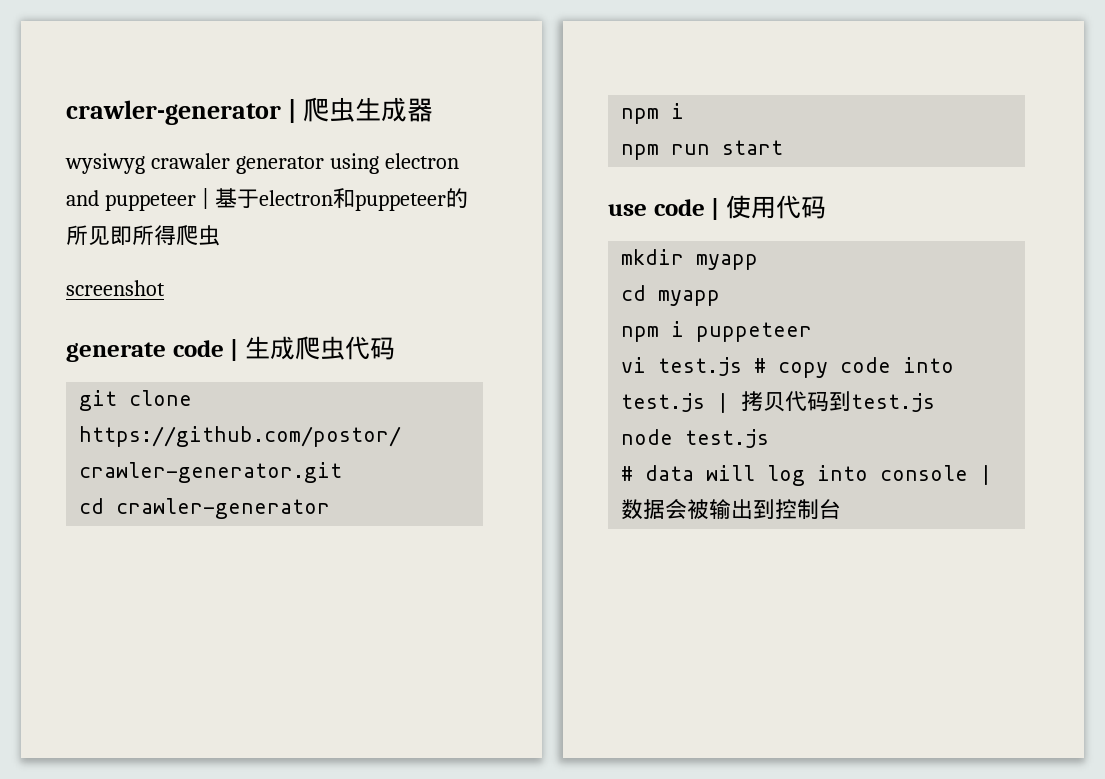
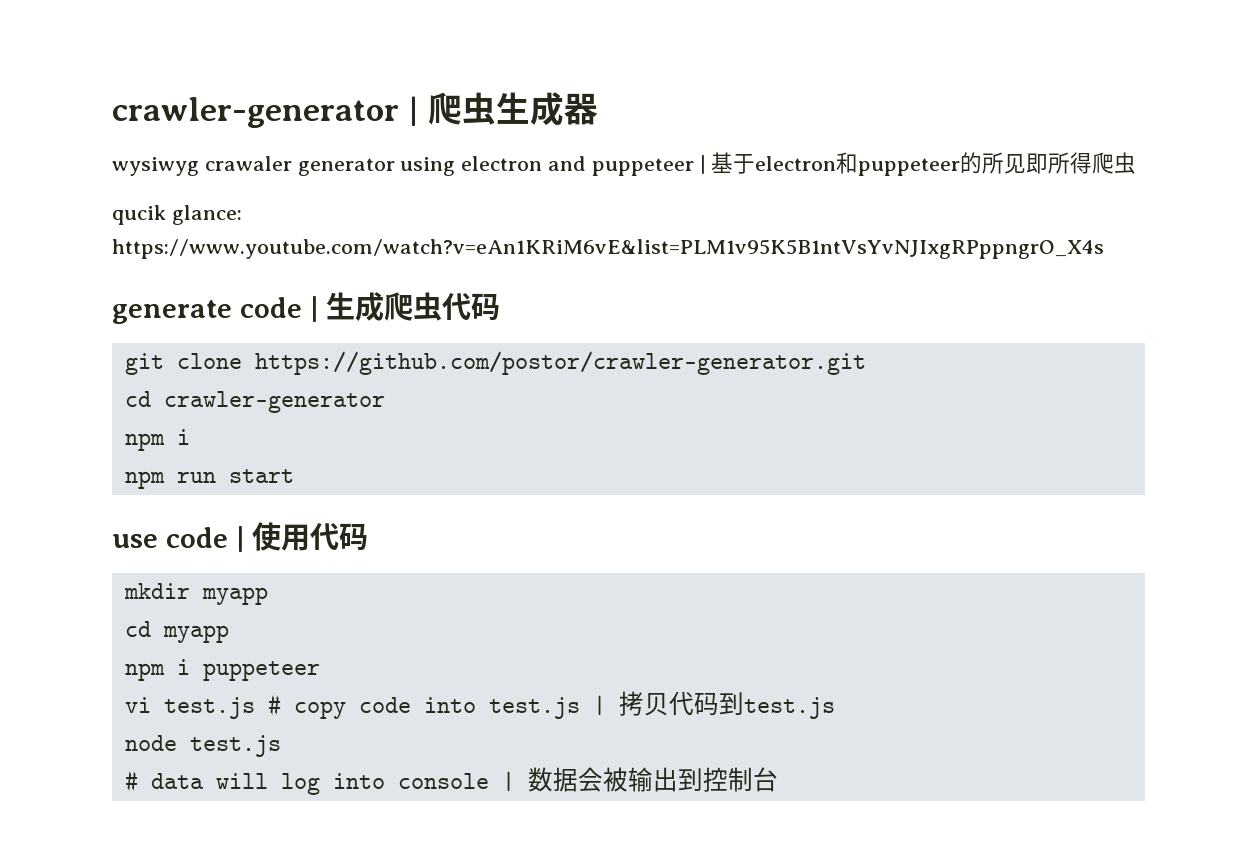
- screenshot
+ qucik glance: https://www.youtube.com/watch?v=eAn1KRiM6vE&list=PLM1v95K5B1ntVsYvNJIxgRPppngrO_X4s

